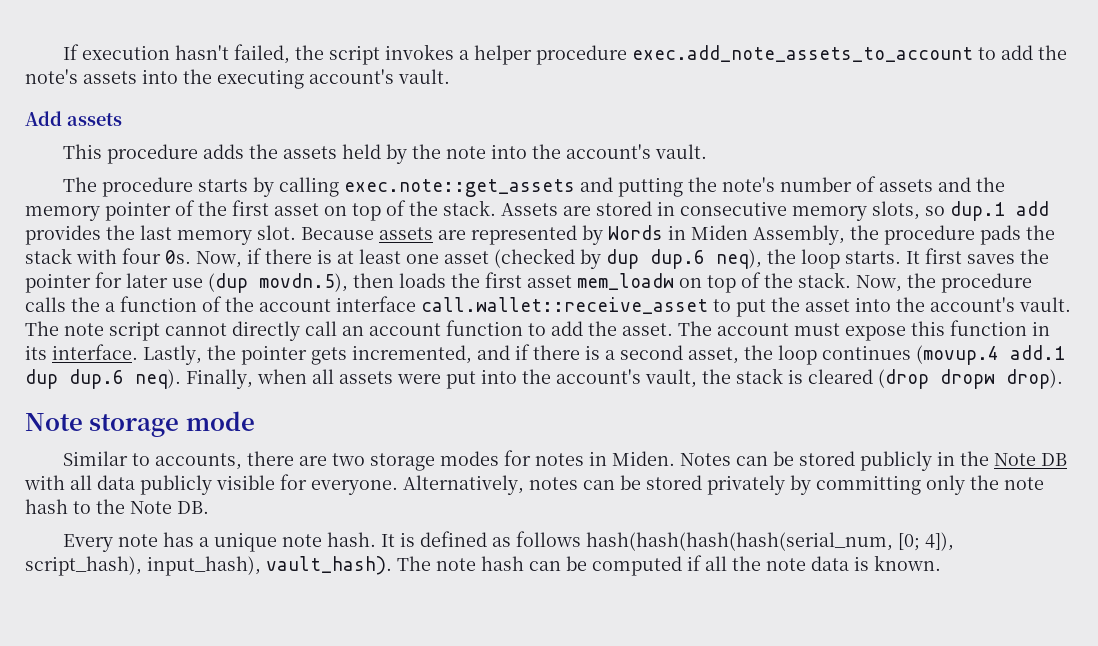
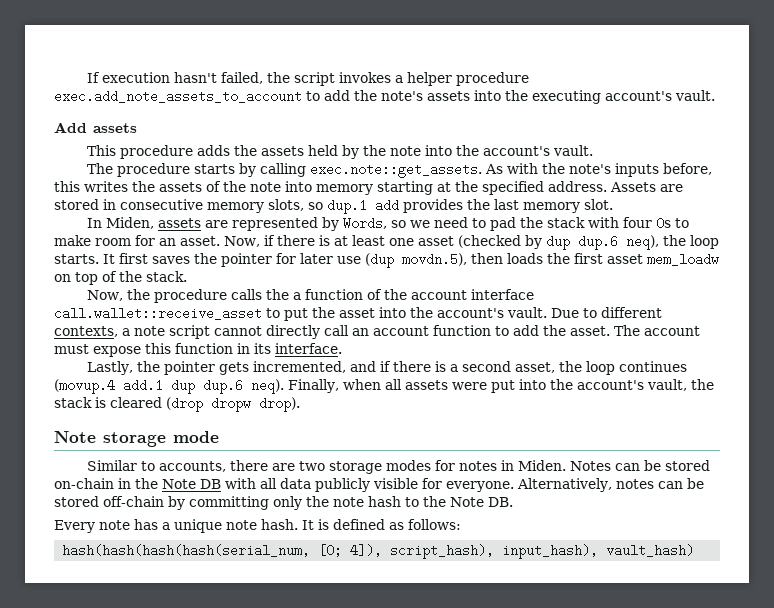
- The procedure starts by calling exec.note::get_assets and putting the note's number of assets and the memory pointer of the first asset on top of the stack.
+ The procedure starts by calling exec.note::get_assets. As with the note's inputs before, this writes the assets of the note into memory starting at the specified address.
- Assets are stored in consecutive memory slots, so dup.1 add provides the last memory slot. Because assets are represented by Words in Miden Assembly, the procedure pads the stack with four 0s.
+ Assets are stored in consecutive memory slots, so dup.1 add provides the last memory slot.
+ In Miden, assets are represented by Words, so we need to pad the stack with four 0s to make room for an asset.
- It first saves the pointer for later use (dup movdn.5), then loads the first asset mem_loadw on top of the stack. Now, the procedure calls the a function of the account interface call.wallet::receive_asset to put the asset into the account's vault.
+ It first saves the pointer for later use (dup movdn.5), then loads the first asset mem_loadw on top of the stack.
+ Now, the procedure calls the a function of the account interface call.wallet::receive_asset to put the asset into the account's vault.
- The note script cannot directly call an account function to add the asset.
+ Due to different contexts, a note script cannot directly call an account function to add the asset.
- The account must expose this function in its interface. Lastly, the pointer gets incremented, and if there is a second asset, the loop continues (movup.4 add.1 dup dup.6 neq).
+ The account must expose this function in its interface.
+ Lastly, the pointer gets incremented, and if there is a second asset, the loop continues (movup.4 add.1 dup dup.6 neq).
- Notes can be stored publicly in the Note DB with all data publicly visible for everyone.
+ Notes can be stored on-chain in the Note DB with all data publicly visible for everyone.
- Alternatively, notes can be stored privately by committing only the note hash to the Note DB.
+ Alternatively, notes can be stored off-chain by committing only the note hash to the Note DB.
- It is defined as follows hash(hash(hash(hash(serial_num, [0; 4]), script_hash), input_hash), vault_hash). The note hash can be computed if all the note data is known.
+ It is defined as follows:
+ hash(hash(hash(hash(serial_num, [0; 4]), script_hash), input_hash), vault_hash)

